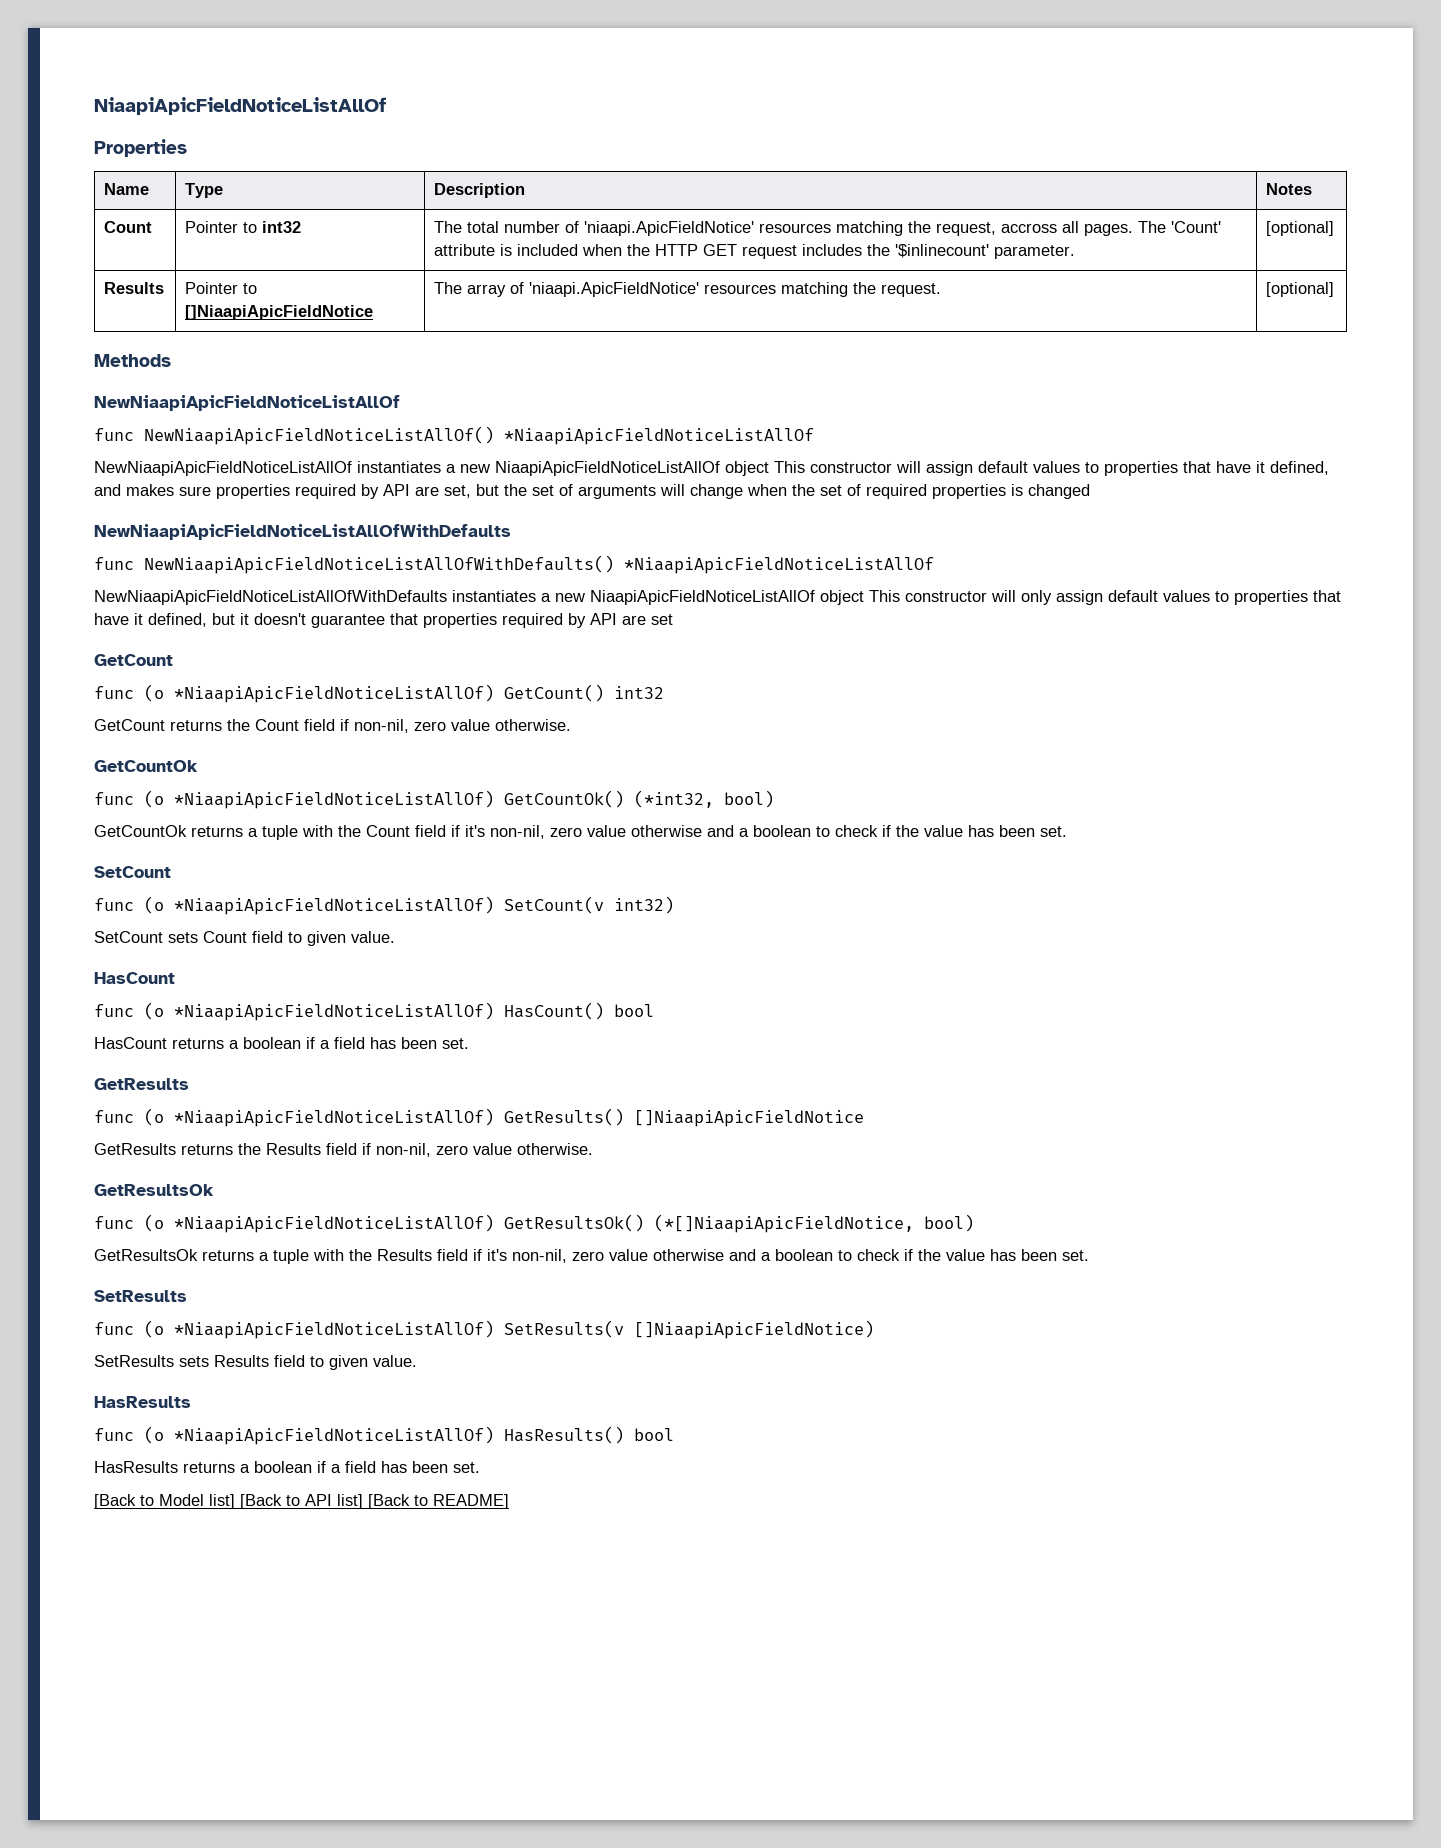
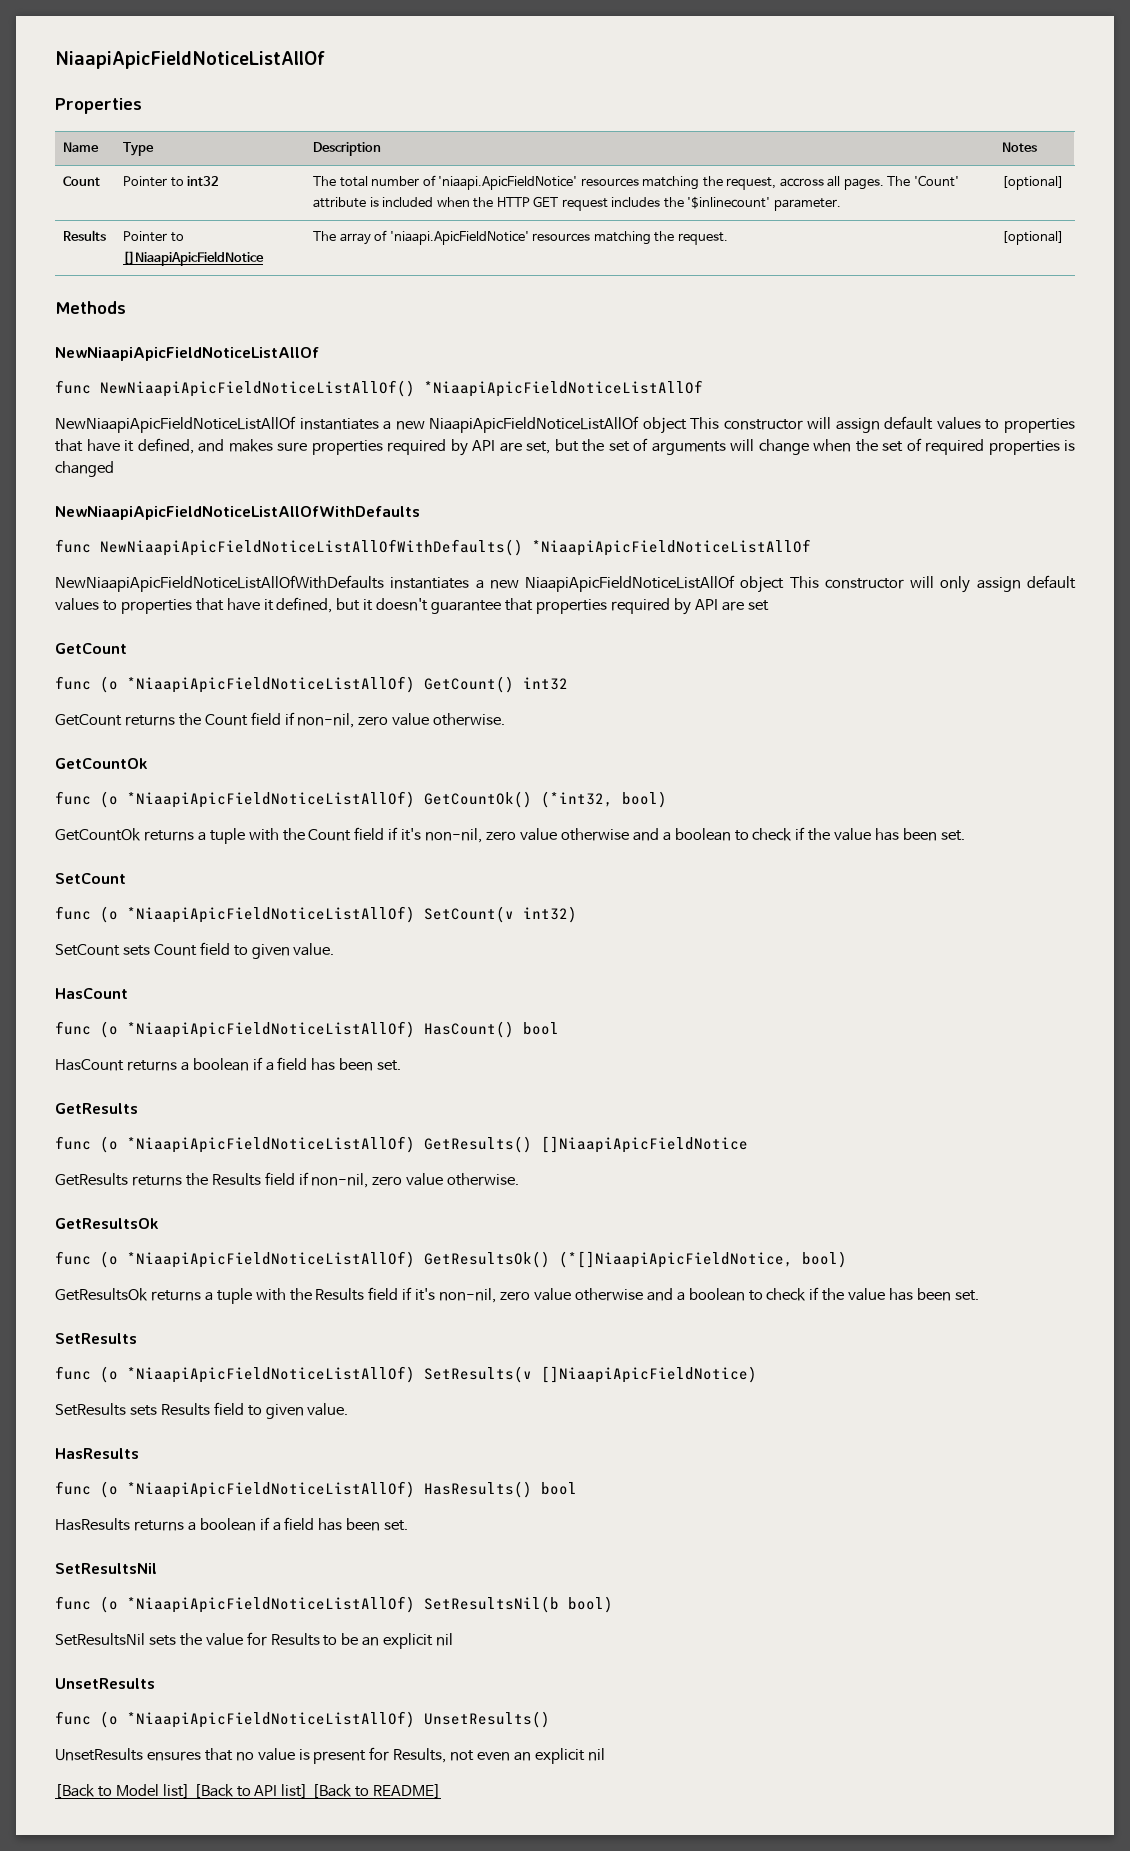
  HasResults returns a boolean if a field has been set.
+ SetResultsNil
+ func (o *NiaapiApicFieldNoticeListAllOf) SetResultsNil(b bool)
+ SetResultsNil sets the value for Results to be an explicit nil
+ UnsetResults
+ func (o *NiaapiApicFieldNoticeListAllOf) UnsetResults()
+ UnsetResults ensures that no value is present for Results, not even an explicit nil

